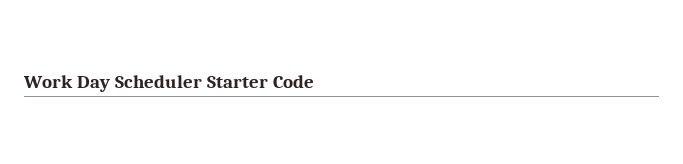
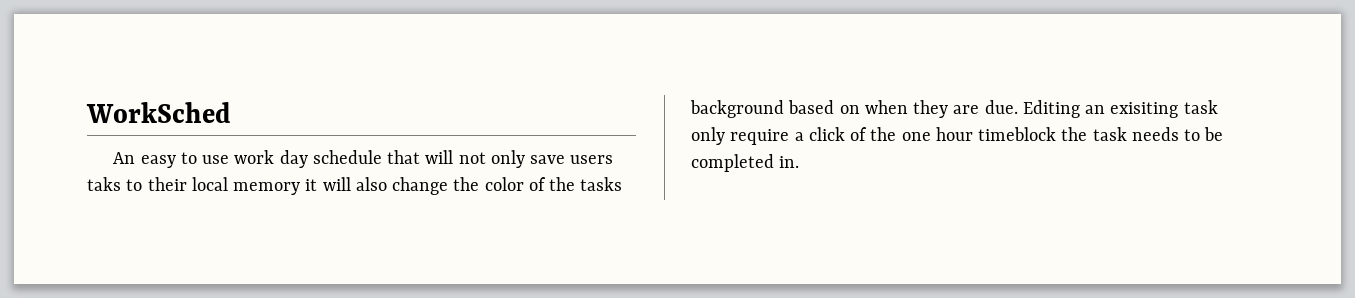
- Work Day Scheduler Starter Code
+ WorkSched
+ An easy to use work day schedule that will not only save users taks to their local memory it will also change the color of the tasks background based on when they are due. Editing an exisiting task only require a click of the one hour timeblock the task needs to be completed in.

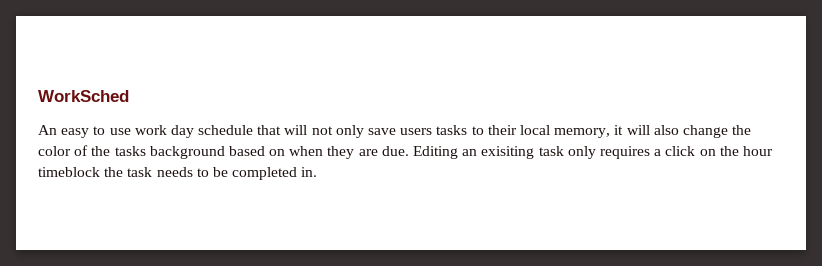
- An easy to use work day schedule that will not only save users taks to their local memory it will also change the color of the tasks background based on when they are due.
+ An easy to use work day schedule that will not only save users tasks to their local memory, it will also change the color of the tasks background based on when they are due.
- Editing an exisiting task only require a click of the one hour timeblock the task needs to be completed in.
+ Editing an exisiting task only requires a click on the hour timeblock the task needs to be completed in.

